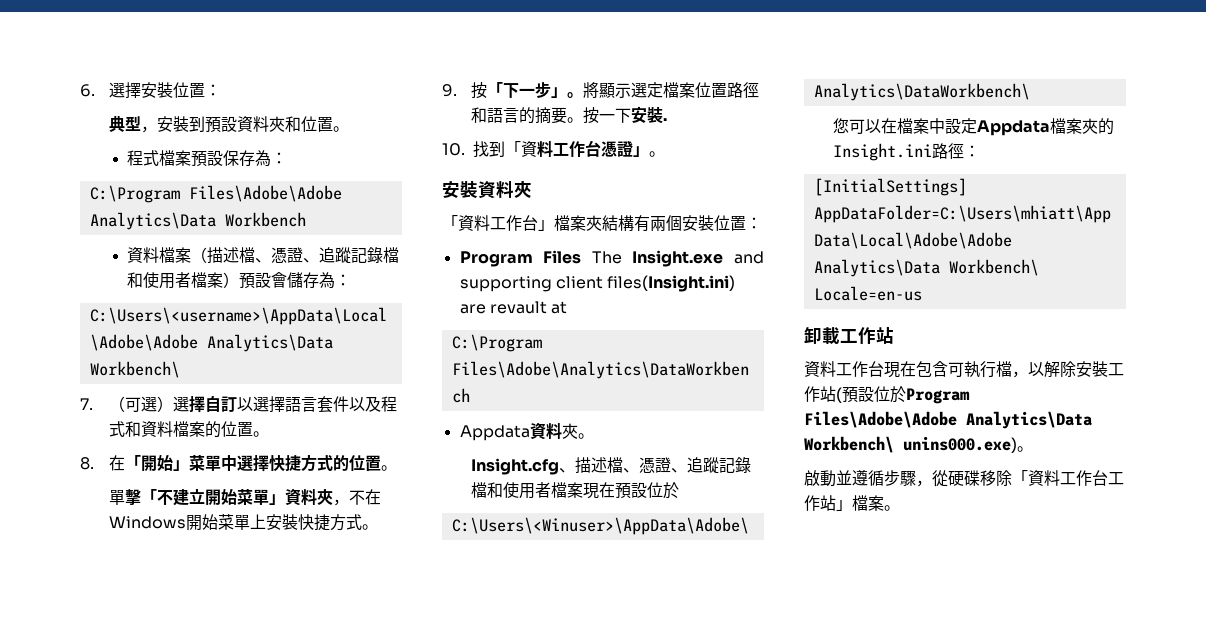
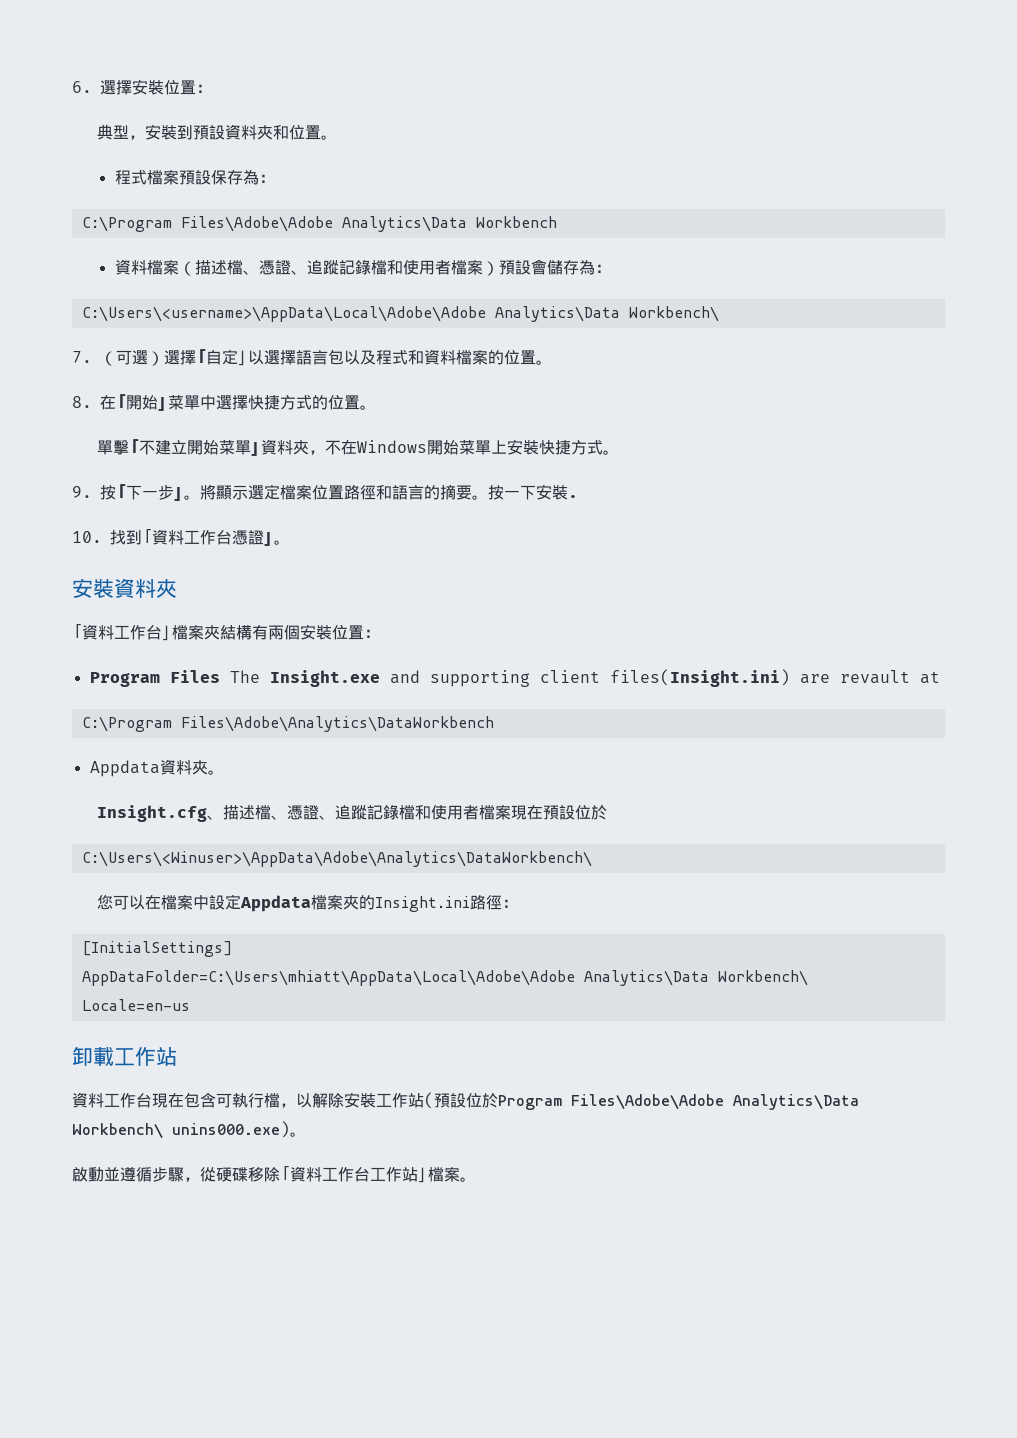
- 7.（可選）選擇自訂以選擇語言套件以及程式和資料檔案的位置。
+ 7.（可選）選擇「自定」以選擇語言包以及程式和資料檔案的位置。

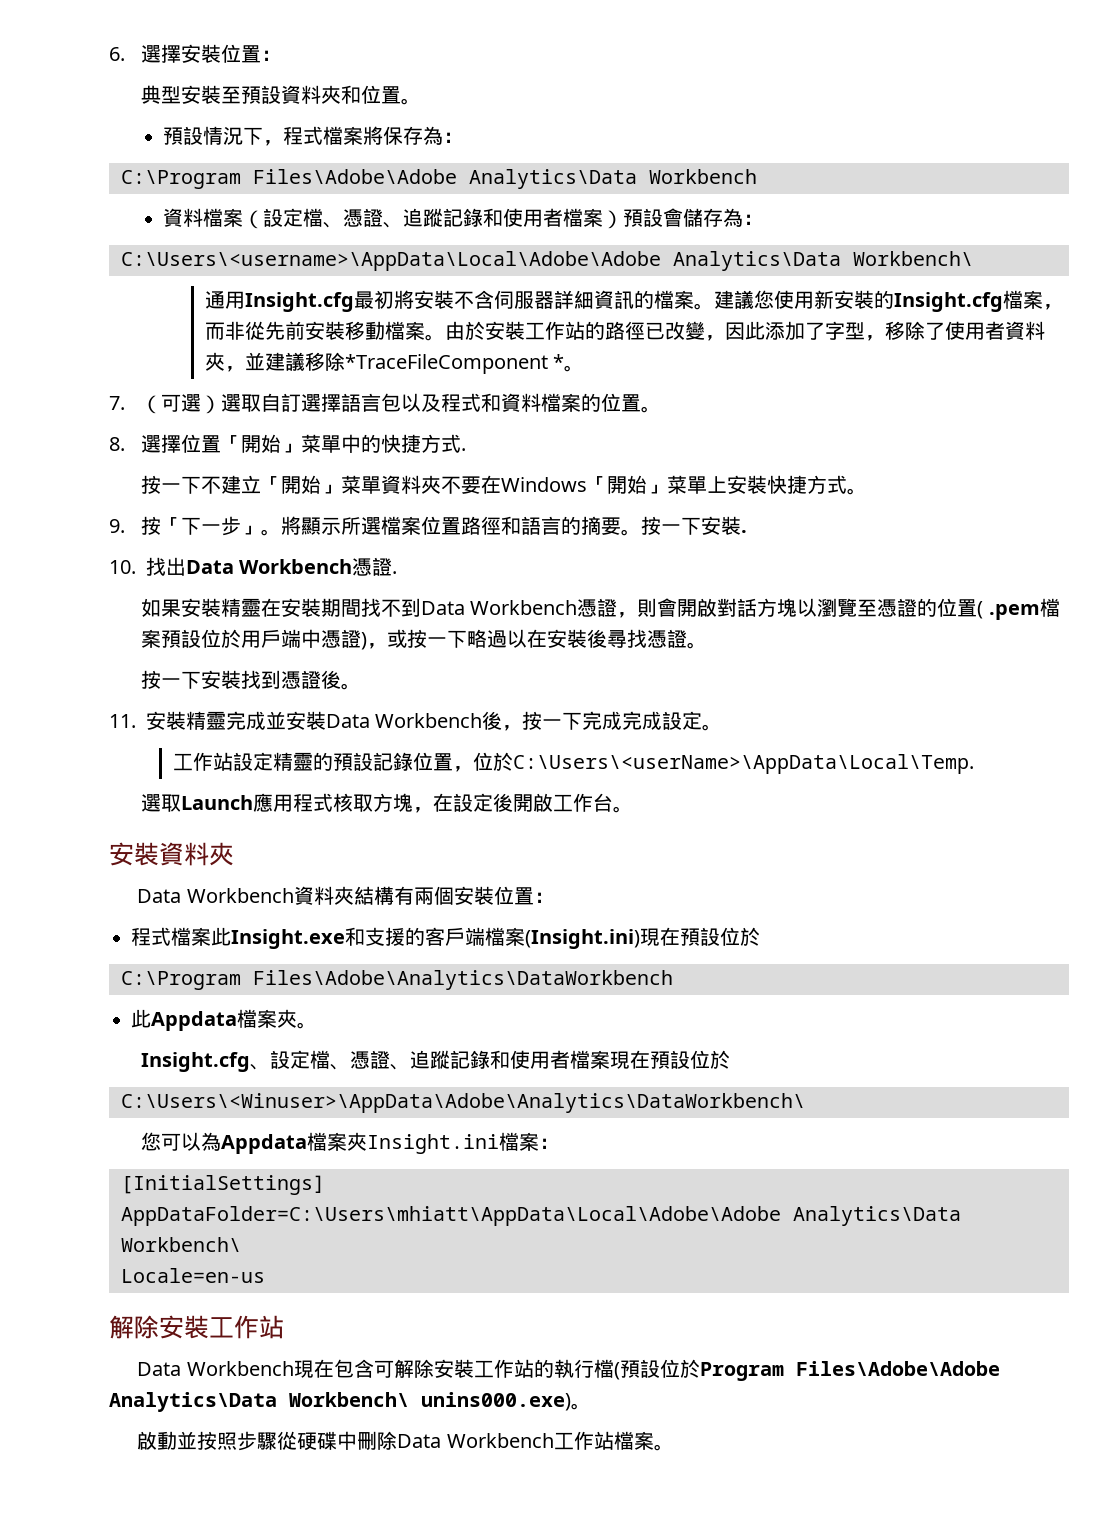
- 典型，安裝到預設資料夾和位置。
+ 典型安裝至預設資料夾和位置。
- 程式檔案預設保存為：
+ 預設情況下，程式檔案將保存為：
- 資料檔案（描述檔、憑證、追蹤記錄檔和使用者檔案）預設會儲存為：
+ 資料檔案（設定檔、憑證、追蹤記錄和使用者檔案）預設會儲存為：
+ 通用Insight.cfg最初將安裝不含伺服器詳細資訊的檔案。建議您使用新安裝的Insight.cfg檔案，而非從先前安裝移動檔案。由於安裝工作站的路徑已改變，因此添加了字型，移除了使用者資料夾，並建議移除*TraceFileComponent *。
- 7.（可選）選擇「自定」以選擇語言包以及程式和資料檔案的位置。
+ 7.（可選）選取自訂選擇語言包以及程式和資料檔案的位置。
- 8.在「開始」菜單中選擇快捷方式的位置。
- 單擊「不建立開始菜單」資料夾，不在Windows開始菜單上安裝快捷方式。
+ 8.選擇位置「開始」菜單中的快捷方式.
+ 按一下不建立「開始」菜單資料夾不要在Windows「開始」菜單上安裝快捷方式。
- 將顯示選定檔案位置路徑和語言的摘要。
+ 將顯示所選檔案位置路徑和語言的摘要。
- 10.找到「資料工作台憑證」。
+ 10.找出Data Workbench憑證.
+ 如果安裝精靈在安裝期間找不到Data Workbench憑證，則會開啟對話方塊以瀏覽至憑證的位置( .pem檔案預設位於用戶端中憑證)，或按一下略過以在安裝後尋找憑證。
+ 按一下安裝找到憑證後。
+ 11.安裝精靈完成並安裝Data Workbench後，按一下完成完成設定。
+ 工作站設定精靈的預設記錄位置，位於C:\Users\<userName>\AppData\Local\Temp.
+ 選取Launch應用程式核取方塊，在設定後開啟工作台。
- 「資料工作台」檔案夾結構有兩個安裝位置：
+ Data Workbench資料夾結構有兩個安裝位置：
- Program Files The Insight.exe and supporting client files(Insight.ini) are revault at
+ 程式檔案此Insight.exe和支援的客戶端檔案(Insight.ini)現在預設位於
- Appdata資料夾。
+ 此Appdata檔案夾。
- Insight.cfg、描述檔、憑證、追蹤記錄檔和使用者檔案現在預設位於
+ Insight.cfg、設定檔、憑證、追蹤記錄和使用者檔案現在預設位於
- 您可以在檔案中設定Appdata檔案夾的Insight.ini路徑：
+ 您可以為Appdata檔案夾Insight.ini檔案：
  Locale=en-us
- 卸載工作站
- 資料工作台現在包含可執行檔，以解除安裝工作站(預設位於Program Files\Adobe\Adobe Analytics\Data Workbench\ unins000.exe)。
+ 解除安裝工作站
+ Data Workbench現在包含可解除安裝工作站的執行檔(預設位於Program Files\Adobe\Adobe Analytics\Data Workbench\ unins000.exe)。
- 啟動並遵循步驟，從硬碟移除「資料工作台工作站」檔案。
+ 啟動並按照步驟從硬碟中刪除Data Workbench工作站檔案。

